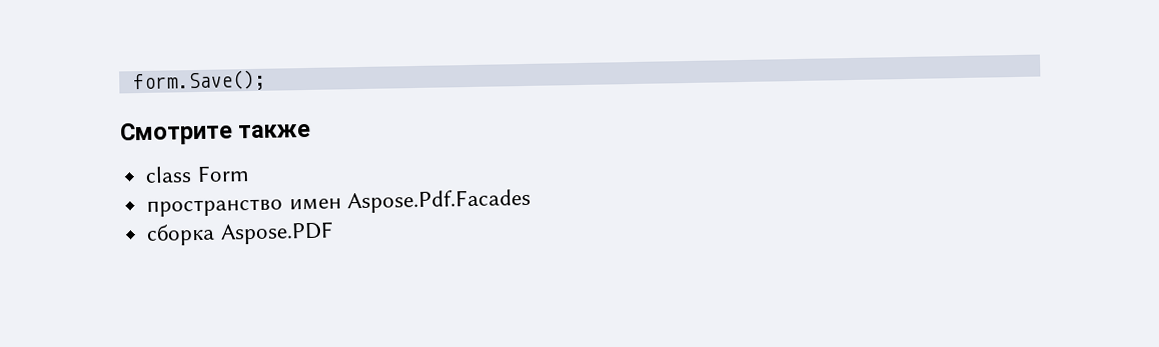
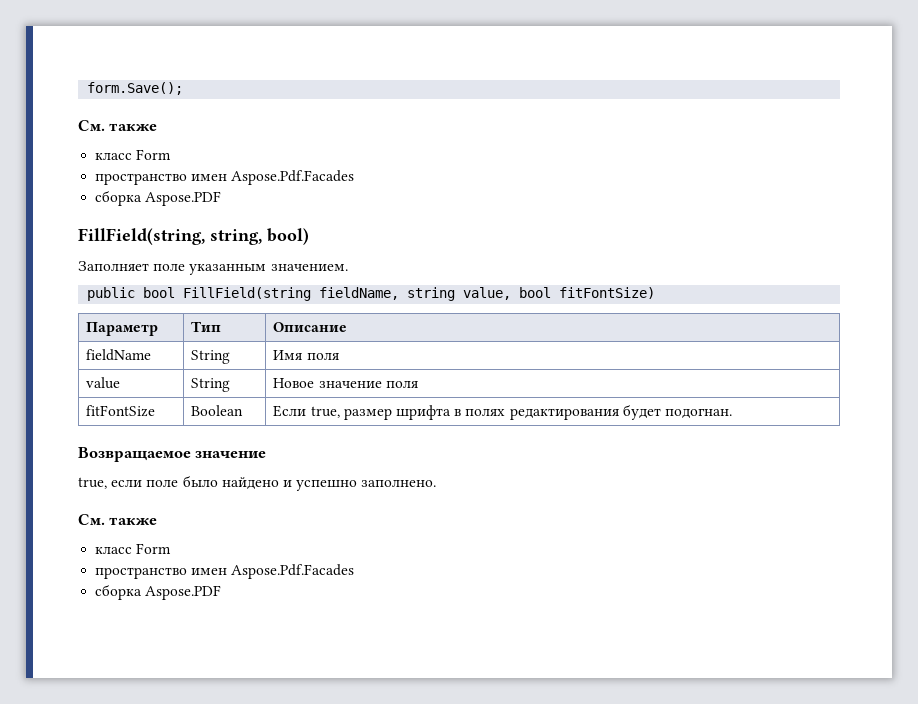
  form.Save();
- Смотрите также
- class Form
+ См. также
+ класс Form
+ пространство имен Aspose.Pdf.Facades
+ сборка Aspose.PDF
+ FillField(string, string, bool)
+ Заполняет поле указанным значением.
+ public bool FillField(string fieldName, string value, bool fitFontSize)
+ Параметр | Тип | Описание
+ fieldName | String | Имя поля
+ value | String | Новое значение поля
+ fitFontSize | Boolean | Если true, размер шрифта в полях редактирования будет подогнан.
+ Возвращаемое значение
+ true, если поле было найдено и успешно заполнено.
+ См. также
+ класс Form

